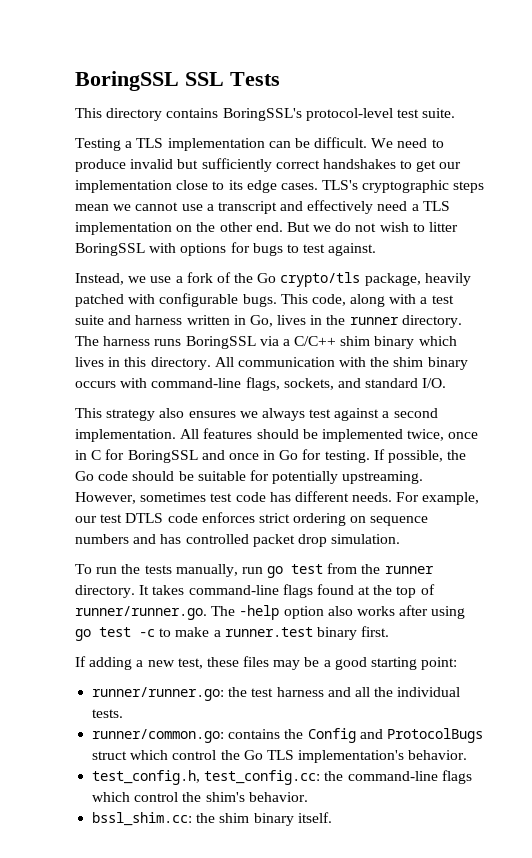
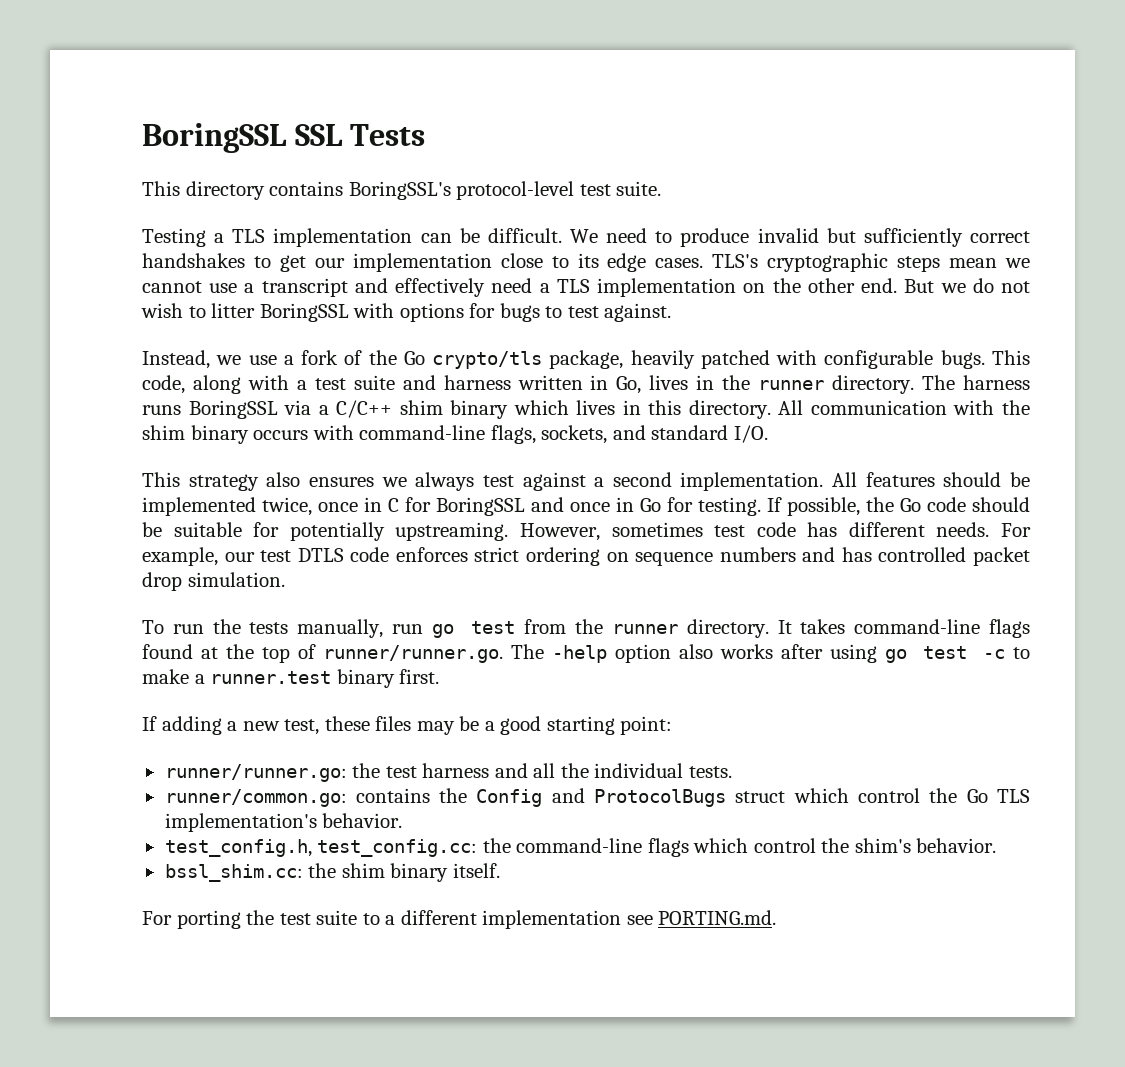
+ For porting the test suite to a different implementation see PORTING.md.

